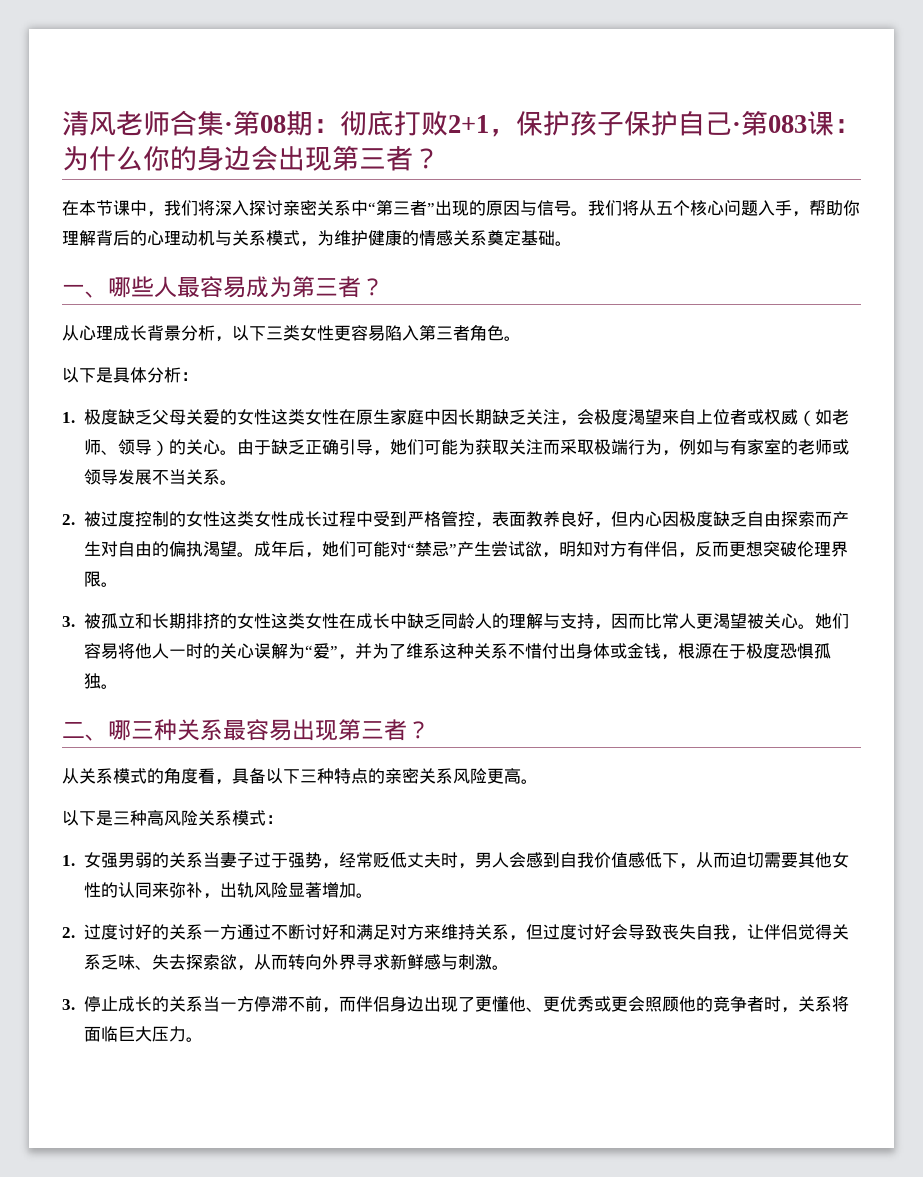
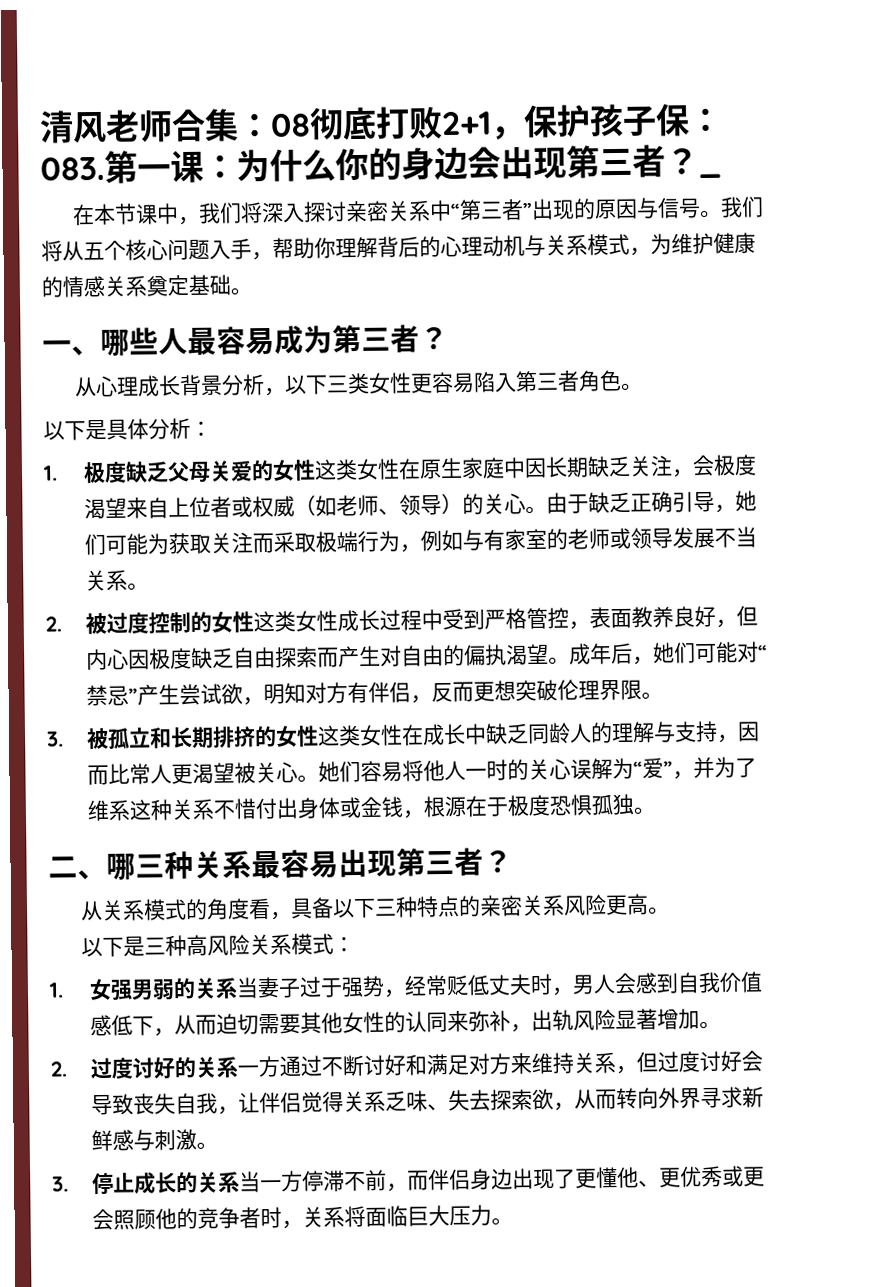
- 清风老师合集·第08期：彻底打败2+1，保护孩子保护自己·第083课：为什么你的身边会出现第三者？
+ 清风老师合集：08彻底打败2+1，保护孩子保：083.第一课：为什么你的身边会出现第三者？_

